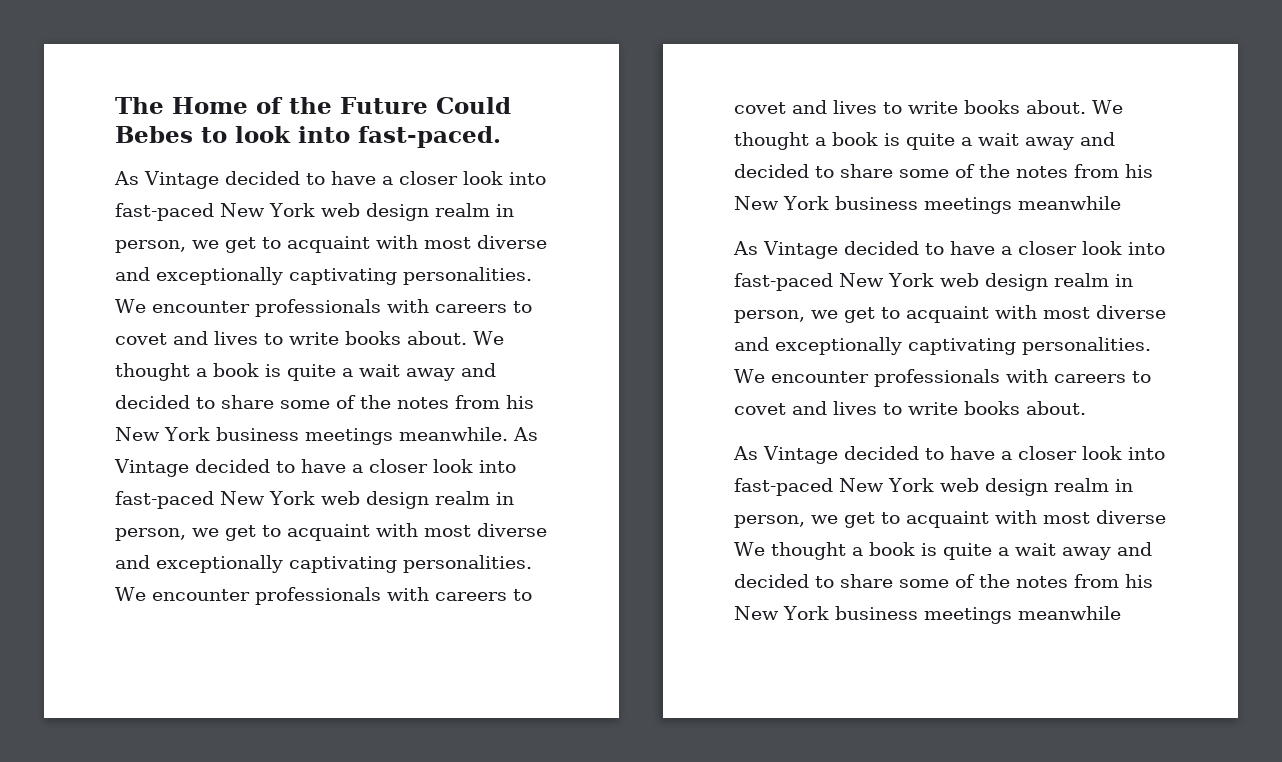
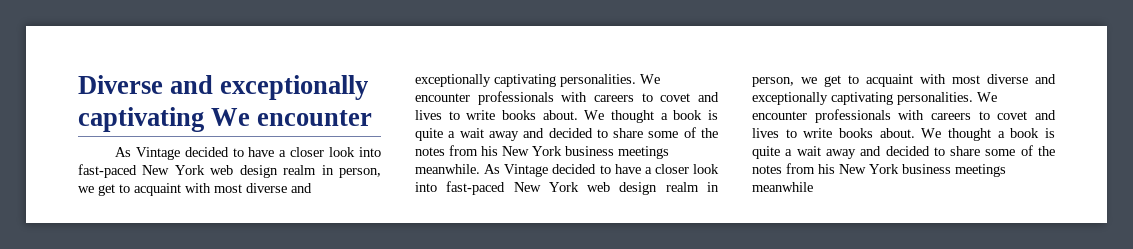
- The Home of the Future Could Bebes to look into fast-paced.
+ Diverse and exceptionally captivating We encounter
  We encounter professionals with careers to covet and lives to write books about. We thought a book is quite a wait away and decided to share some of the notes from his New York business meetings meanwhile
- As Vintage decided to have a closer look into fast-paced New York web design realm in person, we get to acquaint with most diverse and exceptionally captivating personalities. We encounter professionals with careers to covet and lives to write books about.
- As Vintage decided to have a closer look into fast-paced New York web design realm in person, we get to acquaint with most diverse We thought a book is quite a wait away and decided to share some of the notes from his New York business meetings meanwhile

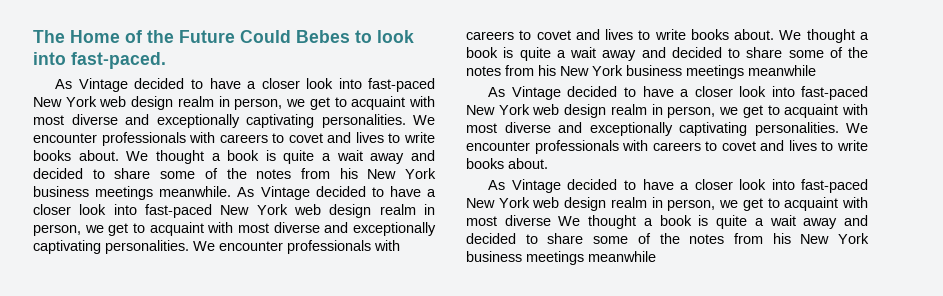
- Diverse and exceptionally captivating We encounter
+ The Home of the Future Could Bebes to look into fast-paced.
  We encounter professionals with careers to covet and lives to write books about. We thought a book is quite a wait away and decided to share some of the notes from his New York business meetings meanwhile
+ As Vintage decided to have a closer look into fast-paced New York web design realm in person, we get to acquaint with most diverse and exceptionally captivating personalities. We encounter professionals with careers to covet and lives to write books about.
+ As Vintage decided to have a closer look into fast-paced New York web design realm in person, we get to acquaint with most diverse We thought a book is quite a wait away and decided to share some of the notes from his New York business meetings meanwhile

